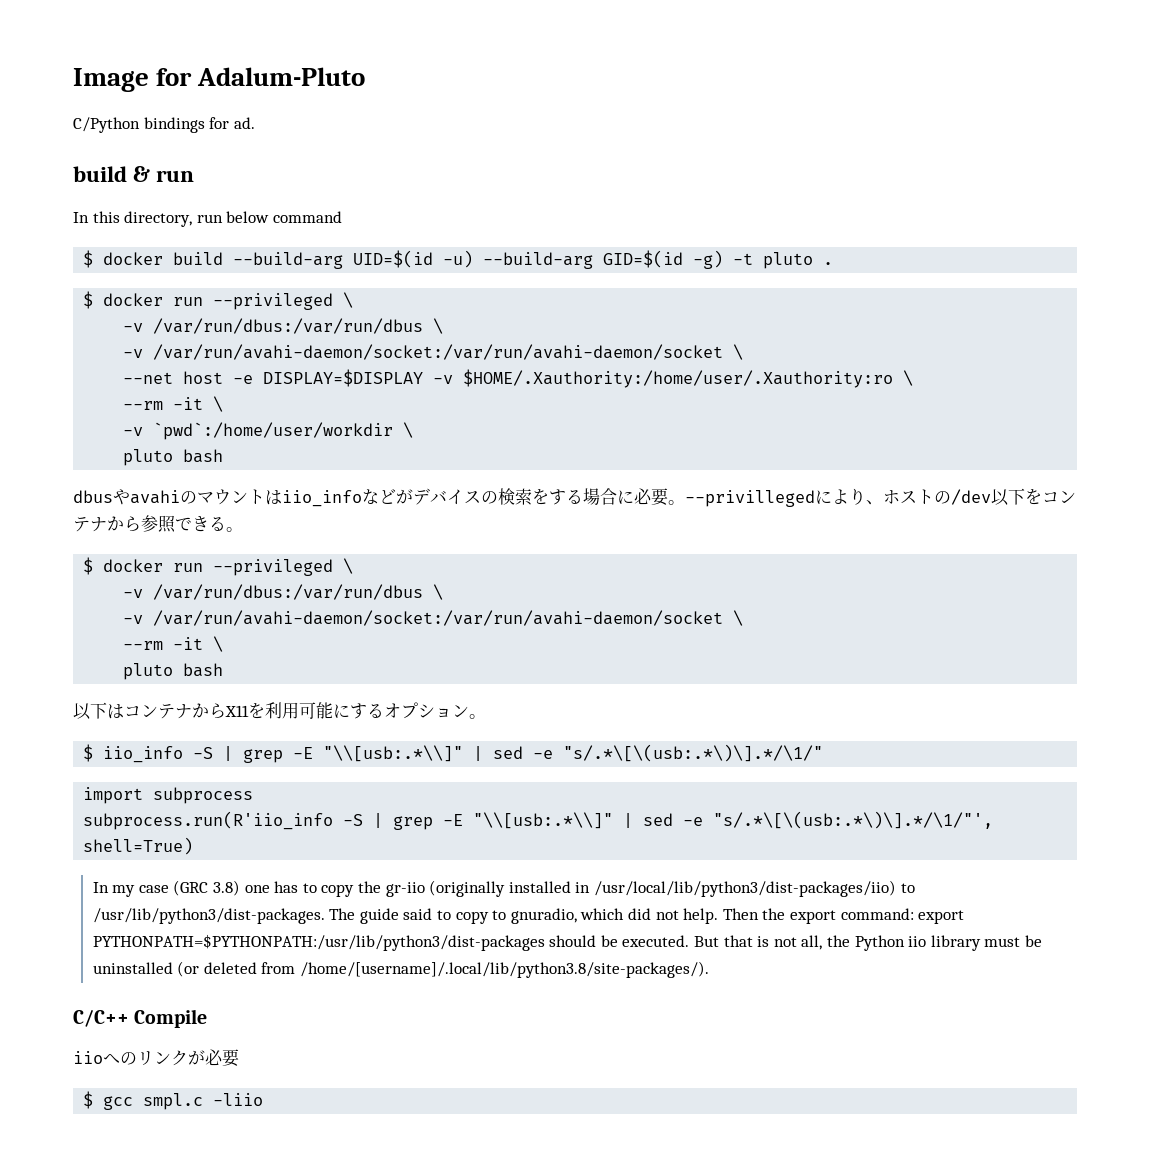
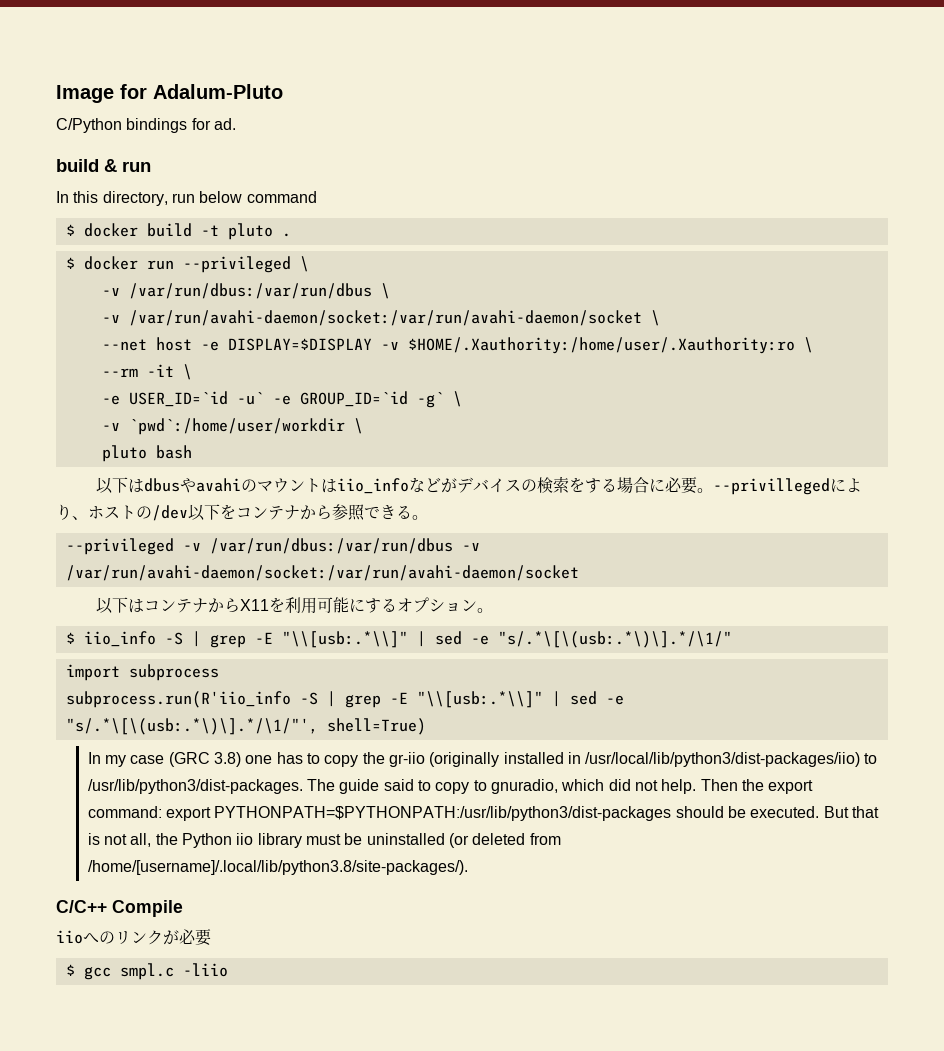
- $ docker build --build-arg UID=$(id -u) --build-arg GID=$(id -g) -t pluto .
+ $ docker build -t pluto .
+ -e USER_ID=`id -u` -e GROUP_ID=`id -g` \
- dbusやavahiのマウントはiio_infoなどがデバイスの検索をする場合に必要。
+ 以下はdbusやavahiのマウントはiio_infoなどがデバイスの検索をする場合に必要。
  --privillegedにより、ホストの/dev以下をコンテナから参照できる。
- $ docker run --privileged \
- -v /var/run/dbus:/var/run/dbus \
- -v /var/run/avahi-daemon/socket:/var/run/avahi-daemon/socket \
- --rm -it \
- pluto bash
+ --privileged -v /var/run/dbus:/var/run/dbus -v /var/run/avahi-daemon/socket:/var/run/avahi-daemon/socket

